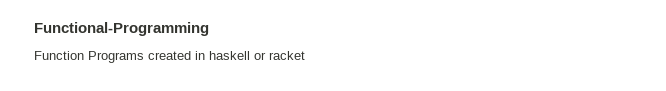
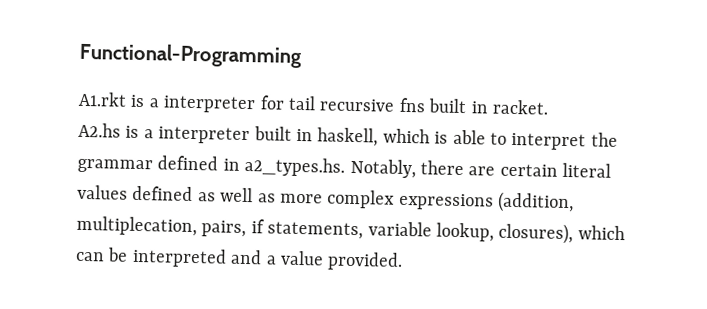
- Function Programs created in haskell or racket
+ A1.rkt is a interpreter for tail recursive fns built in racket.
+ A2.hs is a interpreter built in haskell, which is able to interpret the grammar defined in a2_types.hs. Notably, there are certain literal values defined as well as more complex expressions (addition, multiplecation, pairs, if statements, variable lookup, closures), which can be interpreted and a value provided.

